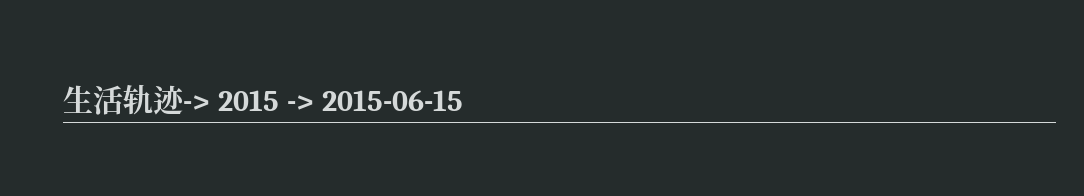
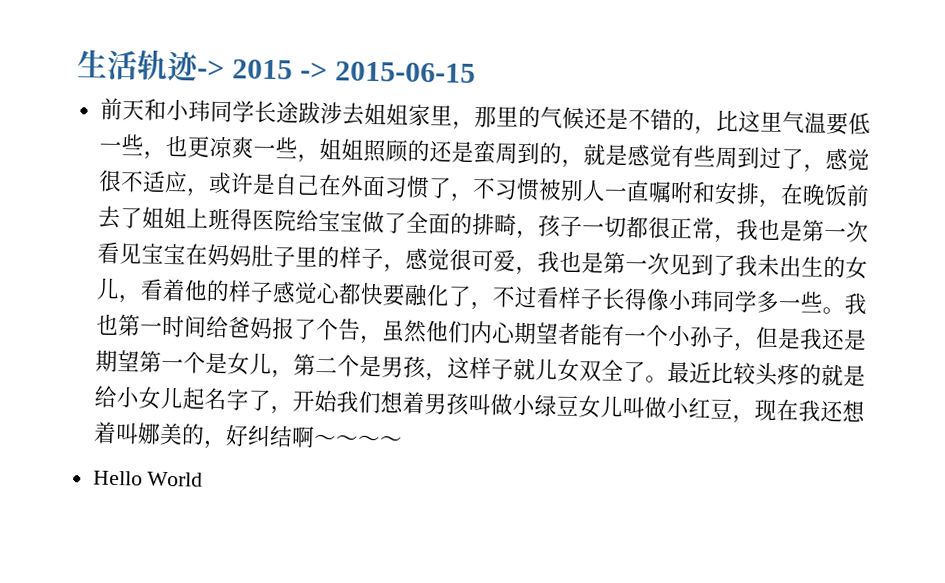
+ 前天和小玮同学长途跋涉去姐姐家里，那里的气候还是不错的，比这里气温要低一些，也更凉爽一些，姐姐照顾的还是蛮周到的，就是感觉有些周到过了，感觉很不适应，或许是自己在外面习惯了，不习惯被别人一直嘱咐和安排，在晚饭前去了姐姐上班得医院给宝宝做了全面的排畸，孩子一切都很正常，我也是第一次看见宝宝在妈妈肚子里的样子，感觉很可爱，我也是第一次见到了我未出生的女儿，看着他的样子感觉心都快要融化了，不过看样子长得像小玮同学多一些。我也第一时间给爸妈报了个告，虽然他们内心期望者能有一个小孙子，但是我还是期望第一个是女儿，第二个是男孩，这样子就儿女双全了。最近比较头疼的就是给小女儿起名字了，开始我们想着男孩叫做小绿豆女儿叫做小红豆，现在我还想着叫娜美的，好纠结啊～～～～
+ Hello World

